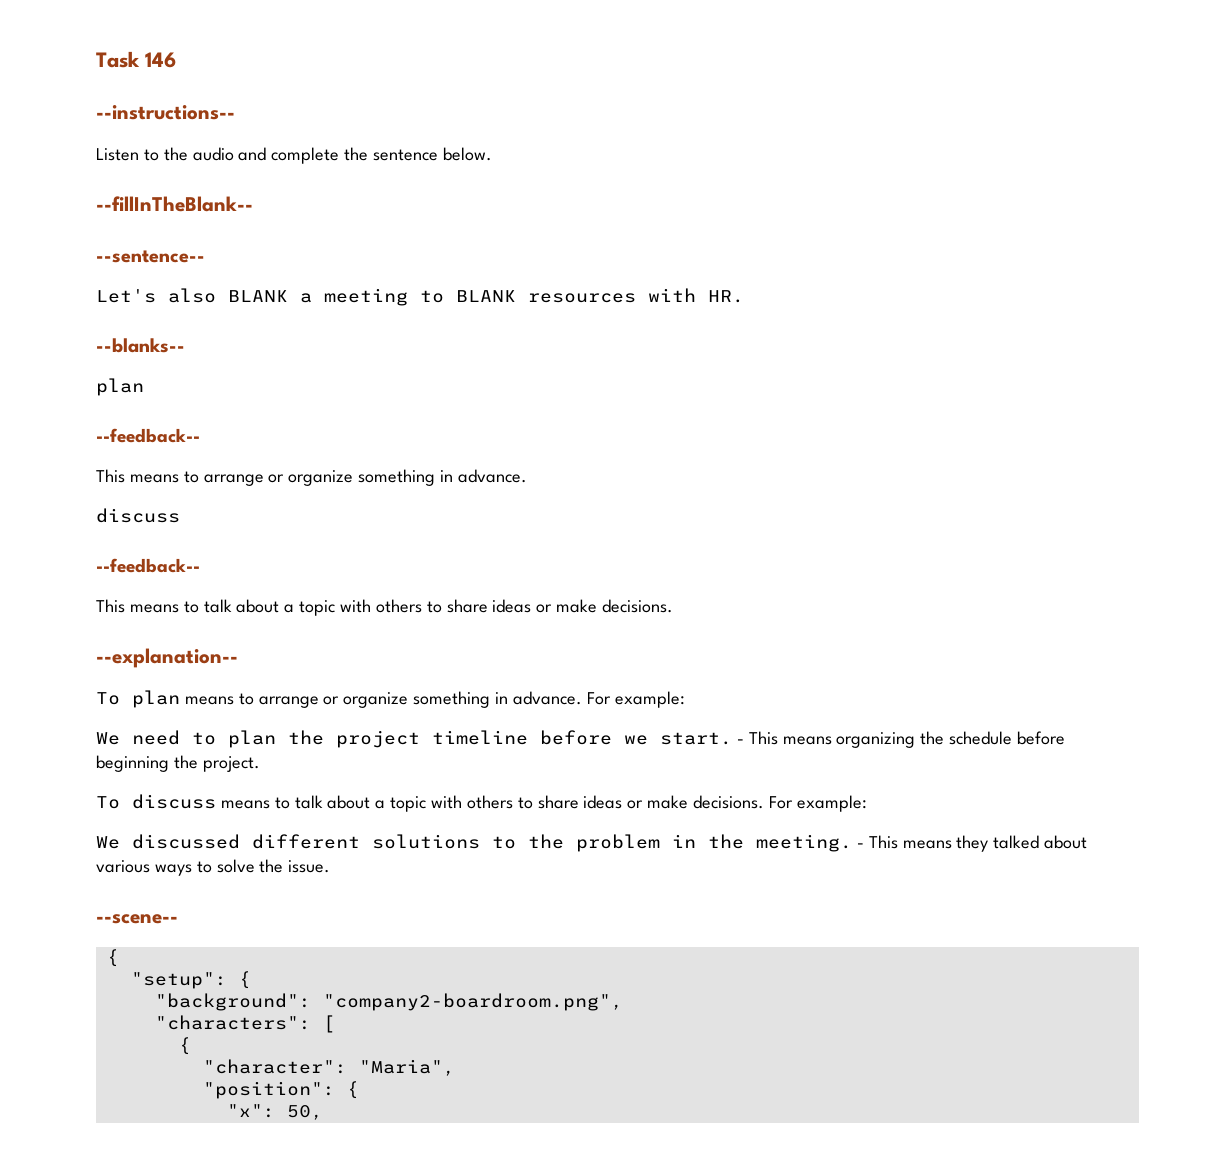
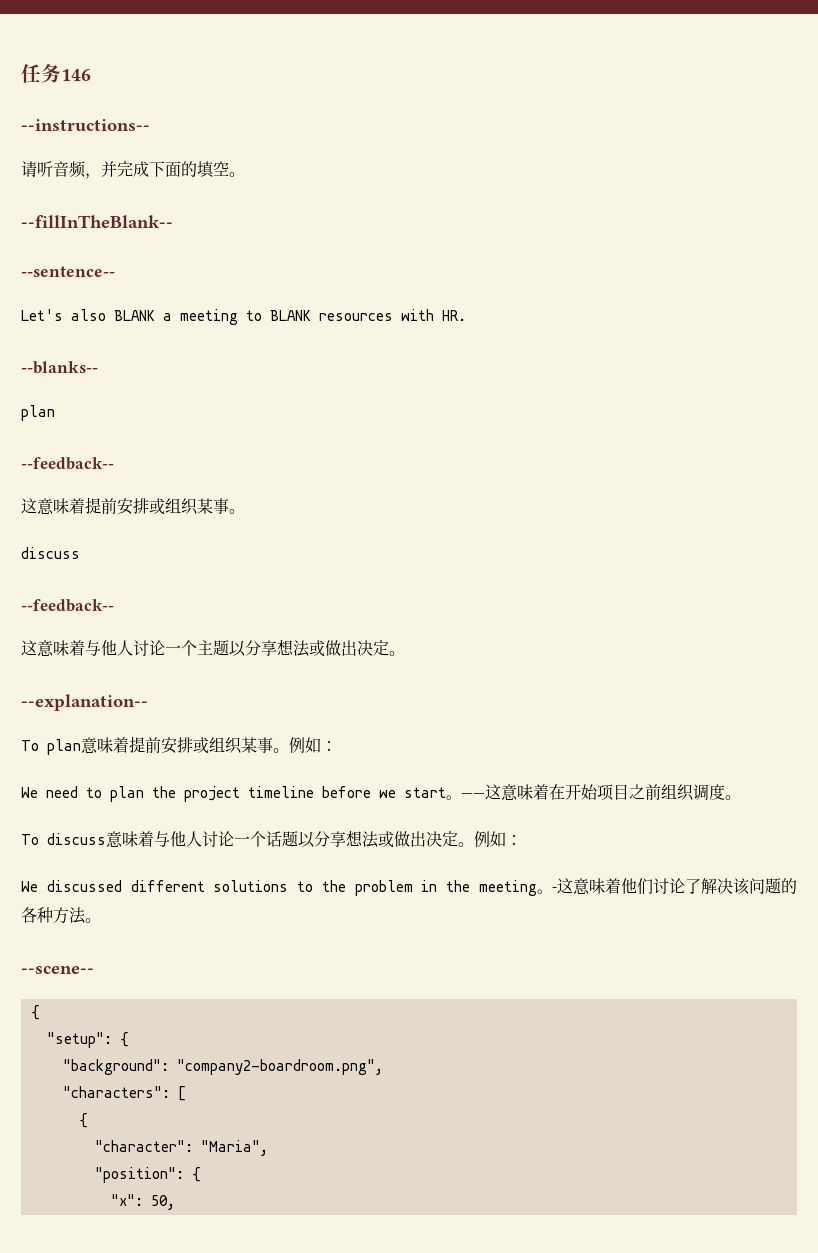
- Task 146
+ 任务146
- Listen to the audio and complete the sentence below.
+ 请听音频，并完成下面的填空。
- This means to arrange or organize something in advance.
+ 这意味着提前安排或组织某事。
  discuss
  --feedback--
- This means to talk about a topic with others to share ideas or make decisions.
+ 这意味着与他人讨论一个主题以分享想法或做出决定。
  --explanation--
- To plan means to arrange or organize something in advance. For example:
+ To plan意味着提前安排或组织某事。例如：
- We need to plan the project timeline before we start. - This means organizing the schedule before beginning the project.
- To discuss means to talk about a topic with others to share ideas or make decisions. For example:
+ We need to plan the project timeline before we start。——这意味着在开始项目之前组织调度。
+ To discuss意味着与他人讨论一个话题以分享想法或做出决定。例如：
- We discussed different solutions to the problem in the meeting. - This means they talked about various ways to solve the issue.
+ We discussed different solutions to the problem in the meeting。-这意味着他们讨论了解决该问题的各种方法。

